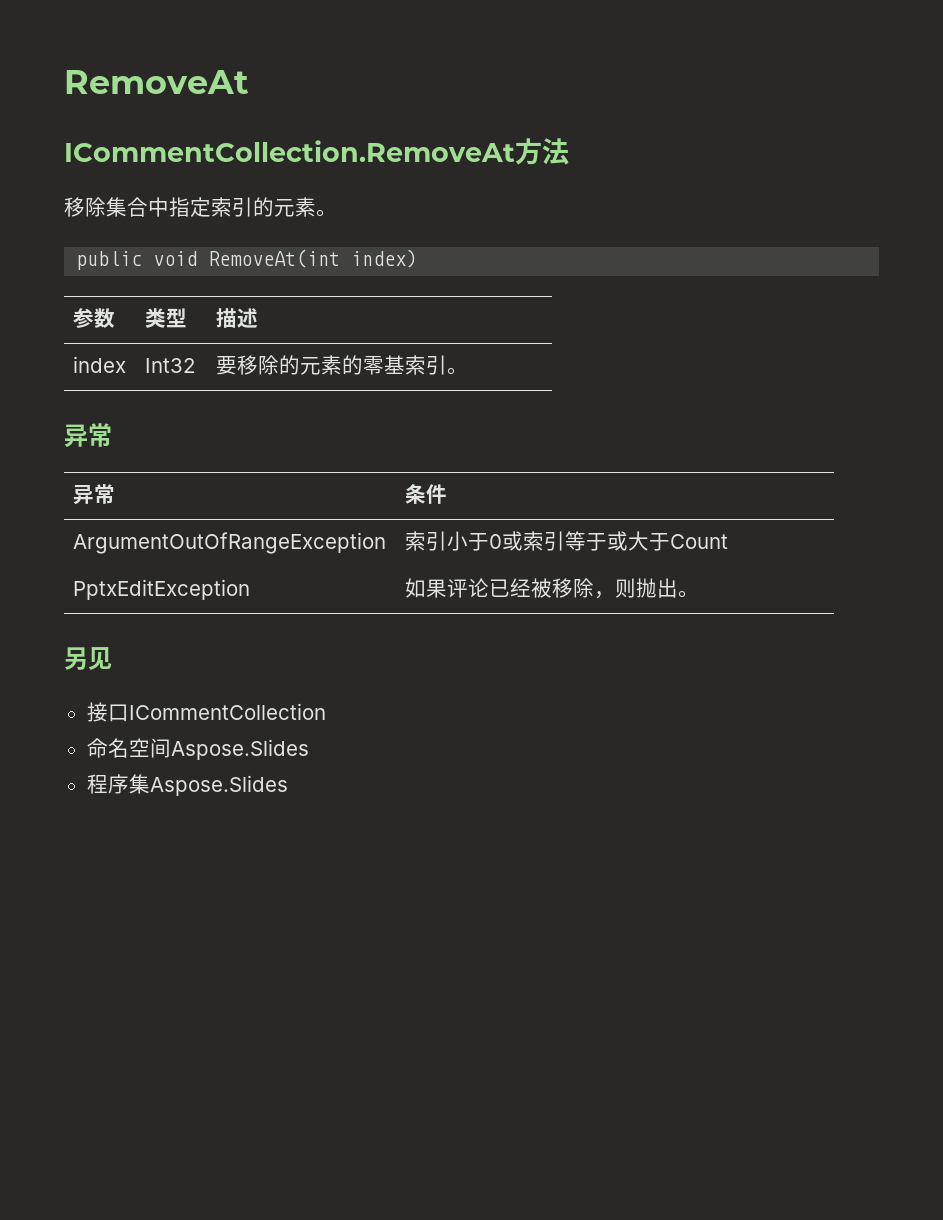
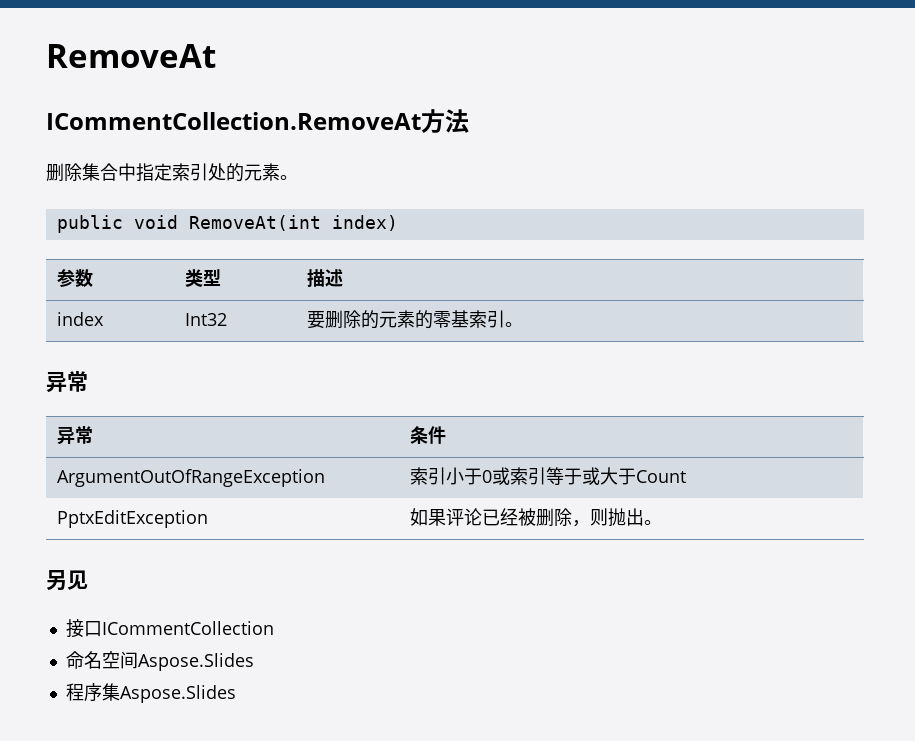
- 移除集合中指定索引的元素。
+ 删除集合中指定索引处的元素。
- index | Int32 | 要移除的元素的零基索引。
+ index | Int32 | 要删除的元素的零基索引。
- PptxEditException | 如果评论已经被移除，则抛出。
+ PptxEditException | 如果评论已经被删除，则抛出。

